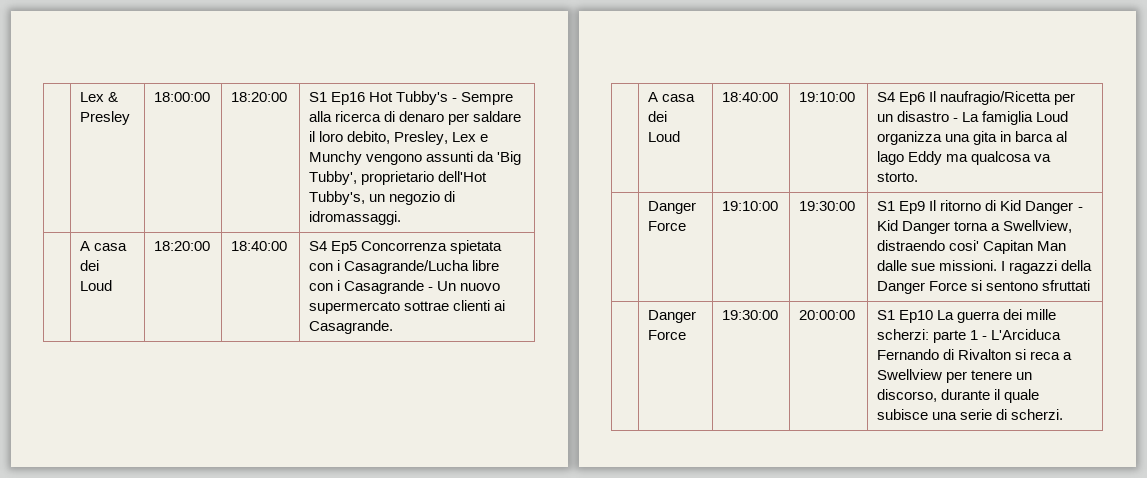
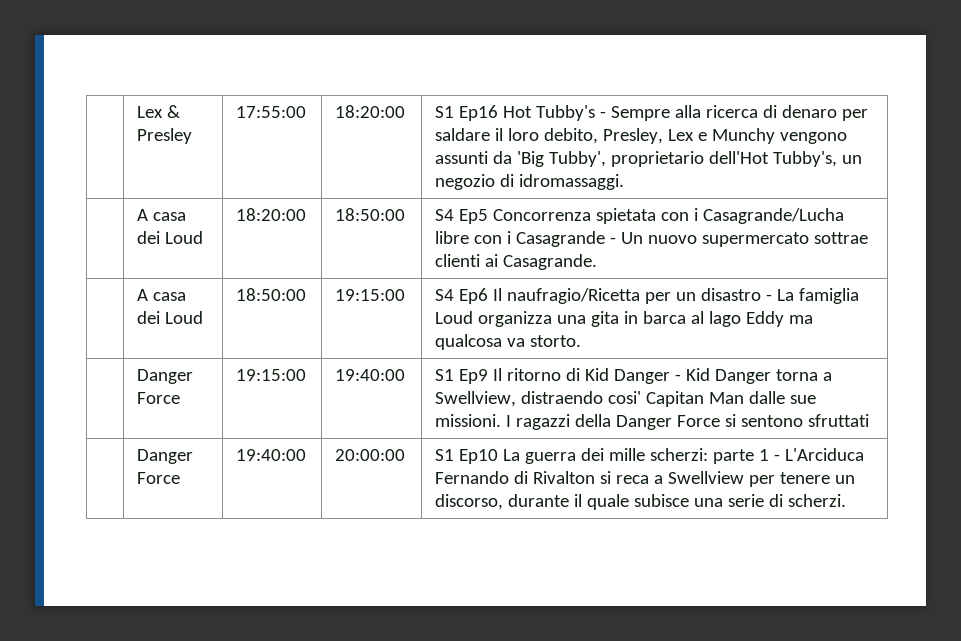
- | Lex & Presley | 18:00:00 | 18:20:00 | S1 Ep16 Hot Tubby's - Sempre alla ricerca di denaro per saldare il loro debito, Presley, Lex e Munchy vengono assunti da 'Big Tubby', proprietario dell'Hot Tubby's, un negozio di idromassaggi.
+ | Lex & Presley | 17:55:00 | 18:20:00 | S1 Ep16 Hot Tubby's - Sempre alla ricerca di denaro per saldare il loro debito, Presley, Lex e Munchy vengono assunti da 'Big Tubby', proprietario dell'Hot Tubby's, un negozio di idromassaggi.
- | A casa dei Loud | 18:20:00 | 18:40:00 | S4 Ep5 Concorrenza spietata con i Casagrande/Lucha libre con i Casagrande - Un nuovo supermercato sottrae clienti ai Casagrande.
+ | A casa dei Loud | 18:20:00 | 18:50:00 | S4 Ep5 Concorrenza spietata con i Casagrande/Lucha libre con i Casagrande - Un nuovo supermercato sottrae clienti ai Casagrande.
- | A casa dei Loud | 18:40:00 | 19:10:00 | S4 Ep6 Il naufragio/Ricetta per un disastro - La famiglia Loud organizza una gita in barca al lago Eddy ma qualcosa va storto.
+ | A casa dei Loud | 18:50:00 | 19:15:00 | S4 Ep6 Il naufragio/Ricetta per un disastro - La famiglia Loud organizza una gita in barca al lago Eddy ma qualcosa va storto.
- | Danger Force | 19:10:00 | 19:30:00 | S1 Ep9 Il ritorno di Kid Danger - Kid Danger torna a Swellview, distraendo cosi' Capitan Man dalle sue missioni. I ragazzi della Danger Force si sentono sfruttati
+ | Danger Force | 19:15:00 | 19:40:00 | S1 Ep9 Il ritorno di Kid Danger - Kid Danger torna a Swellview, distraendo cosi' Capitan Man dalle sue missioni. I ragazzi della Danger Force si sentono sfruttati
- | Danger Force | 19:30:00 | 20:00:00 | S1 Ep10 La guerra dei mille scherzi: parte 1 - L'Arciduca Fernando di Rivalton si reca a Swellview per tenere un discorso, durante il quale subisce una serie di scherzi.
+ | Danger Force | 19:40:00 | 20:00:00 | S1 Ep10 La guerra dei mille scherzi: parte 1 - L'Arciduca Fernando di Rivalton si reca a Swellview per tenere un discorso, durante il quale subisce una serie di scherzi.

